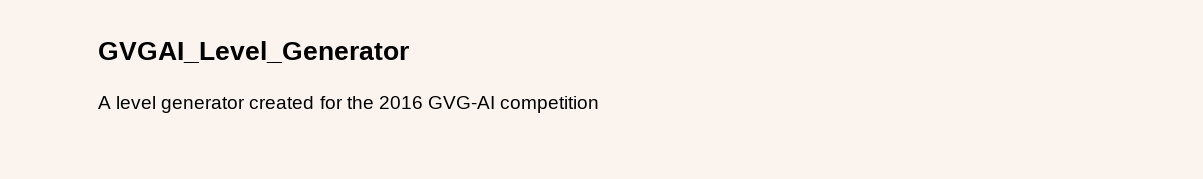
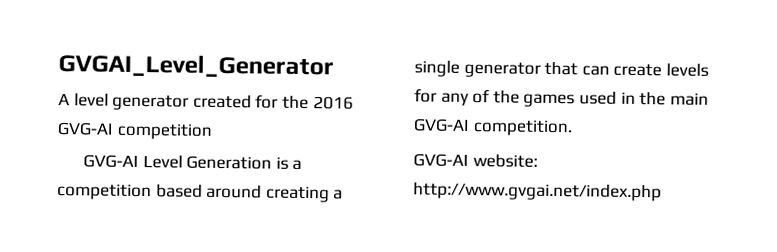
+ GVG-AI Level Generation is a competition based around creating a single generator that can create levels for any of the games used in the main GVG-AI competition.
+ GVG-AI website: http://www.gvgai.net/index.php

